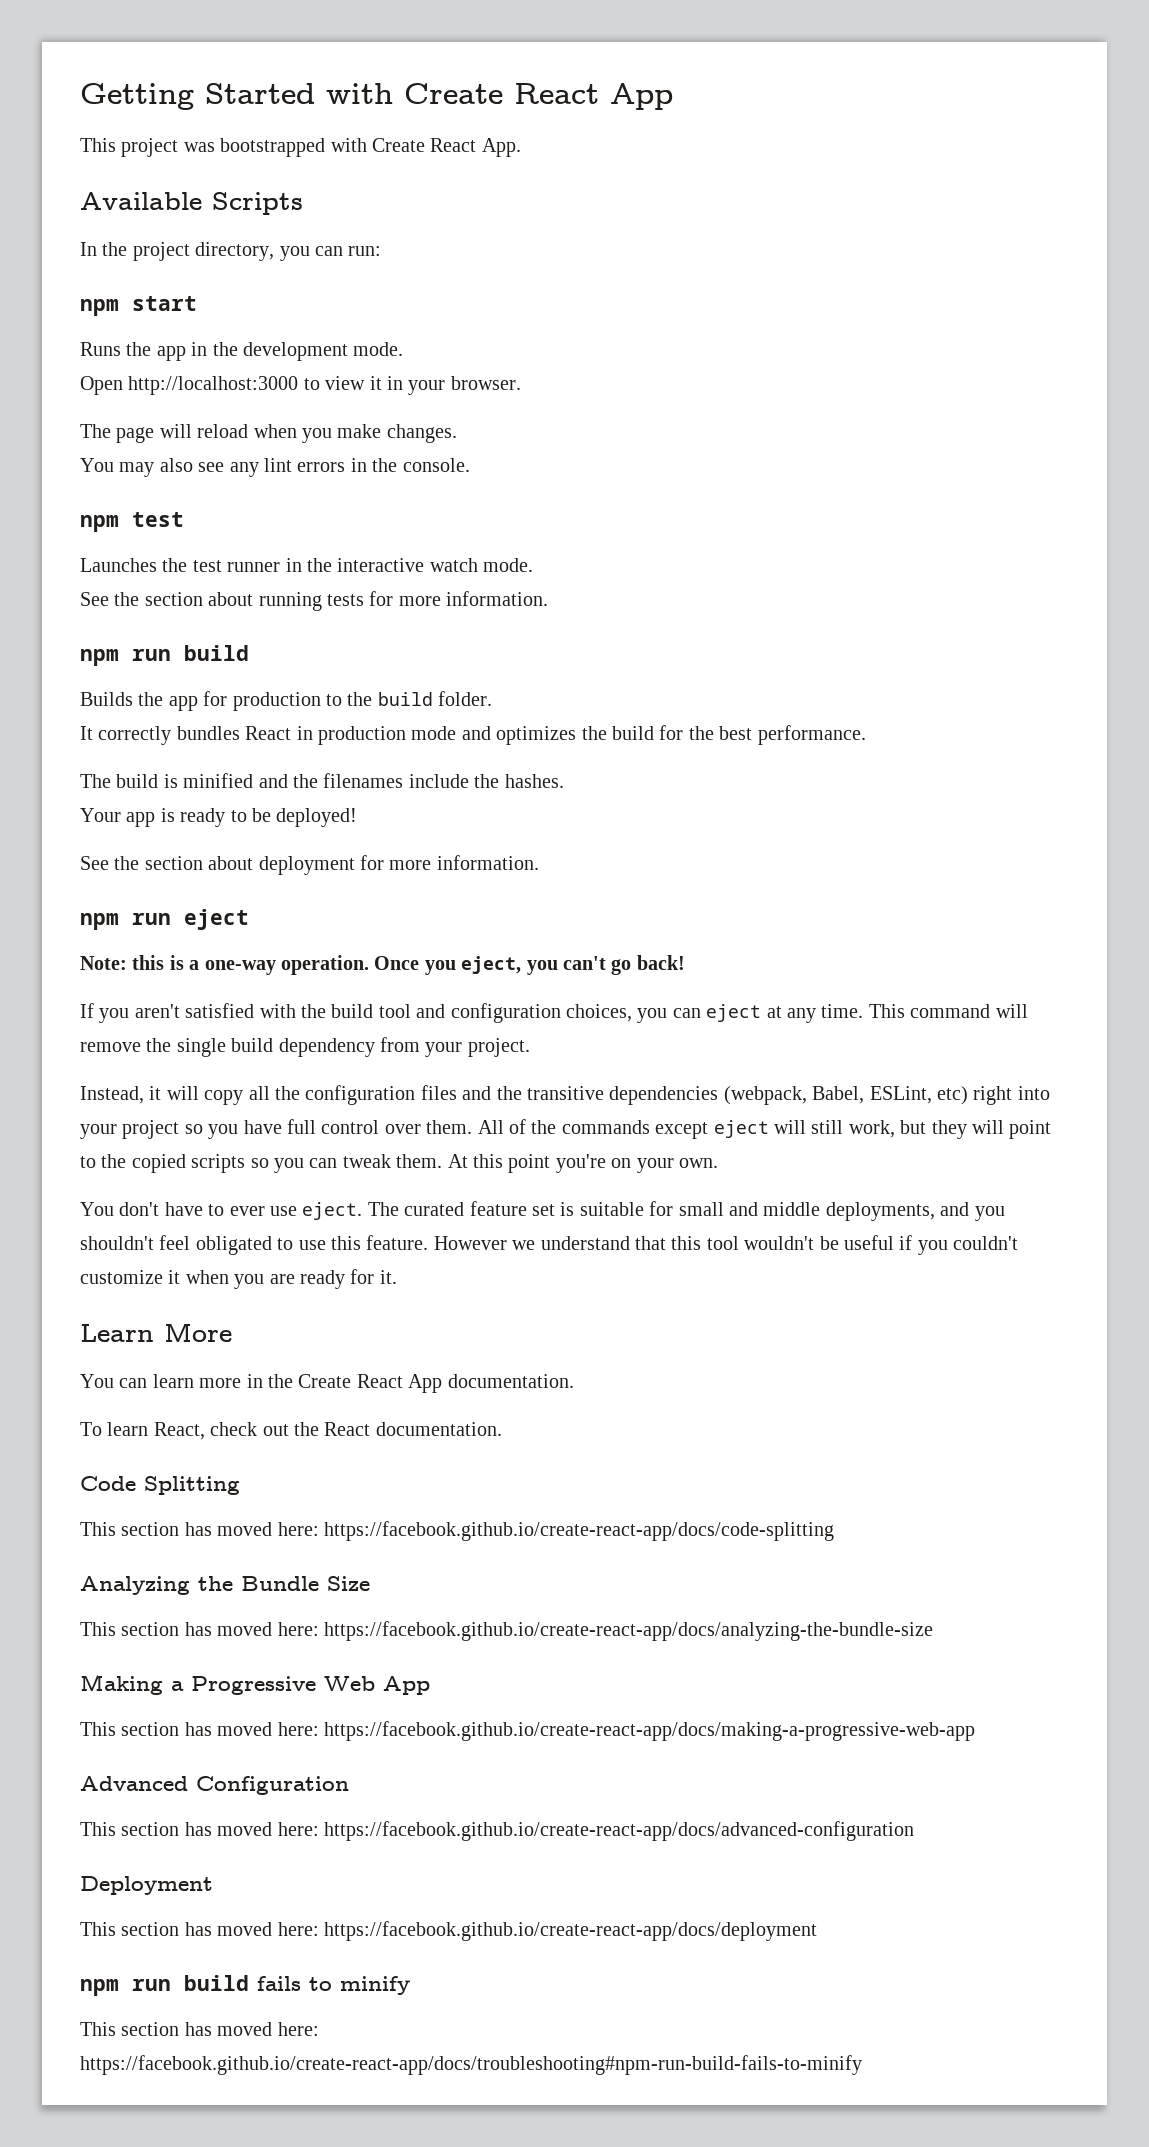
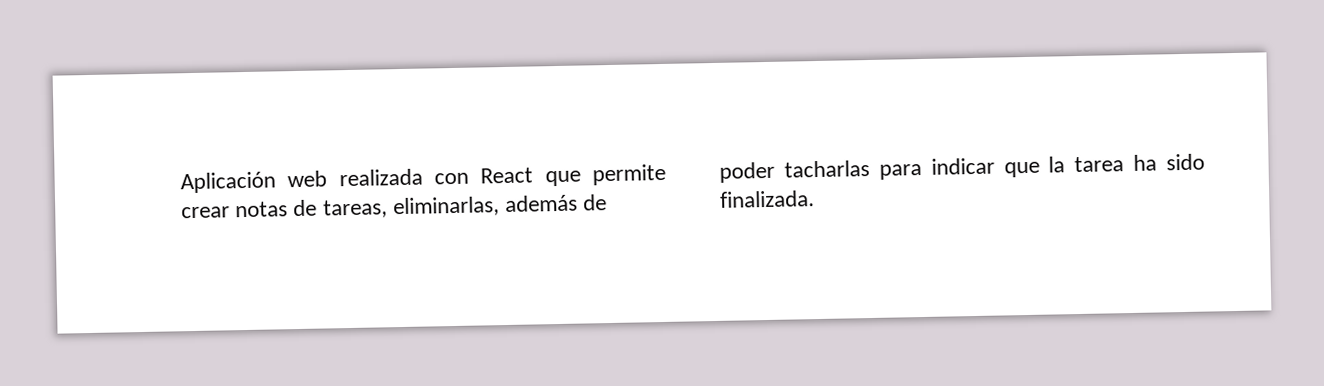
- Getting Started with Create React App
- This project was bootstrapped with Create React App.
- Available Scripts
- In the project directory, you can run:
- npm start
- Runs the app in the development mode.
- Open http://localhost:3000 to view it in your browser.
- The page will reload when you make changes.
- You may also see any lint errors in the console.
- npm test
- Launches the test runner in the interactive watch mode.
- See the section about running tests for more information.
- npm run build
- Builds the app for production to the build folder.
- It correctly bundles React in production mode and optimizes the build for the best performance.
- The build is minified and the filenames include the hashes.
- Your app is ready to be deployed!
- See the section about deployment for more information.
- npm run eject
- Note: this is a one-way operation. Once you eject, you can't go back!
- If you aren't satisfied with the build tool and configuration choices, you can eject at any time. This command will remove the single build dependency from your project.
- Instead, it will copy all the configuration files and the transitive dependencies (webpack, Babel, ESLint, etc) right into your project so you have full control over them. All of the commands except eject will still work, but they will point to the copied scripts so you can tweak them. At this point you're on your own.
- You don't have to ever use eject. The curated feature set is suitable for small and middle deployments, and you shouldn't feel obligated to use this feature. However we understand that this tool wouldn't be useful if you couldn't customize it when you are ready for it.
- Learn More
- You can learn more in the Create React App documentation.
- To learn React, check out the React documentation.
- Code Splitting
- This section has moved here: https://facebook.github.io/create-react-app/docs/code-splitting
- Analyzing the Bundle Size
- This section has moved here: https://facebook.github.io/create-react-app/docs/analyzing-the-bundle-size
- Making a Progressive Web App
- This section has moved here: https://facebook.github.io/create-react-app/docs/making-a-progressive-web-app
- Advanced Configuration
- This section has moved here: https://facebook.github.io/create-react-app/docs/advanced-configuration
- Deployment
- This section has moved here: https://facebook.github.io/create-react-app/docs/deployment
- npm run build fails to minify
- This section has moved here: https://facebook.github.io/create-react-app/docs/troubleshooting#npm-run-build-fails-to-minify
+ Aplicación web realizada con React que permite crear notas de tareas, eliminarlas, además de poder tacharlas para indicar que la tarea ha sido finalizada.

